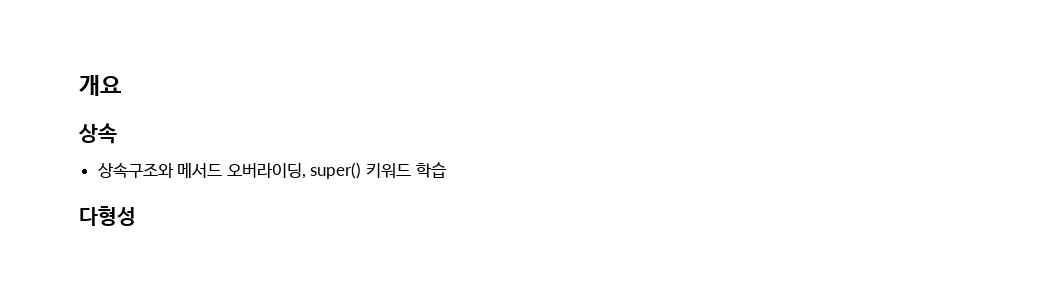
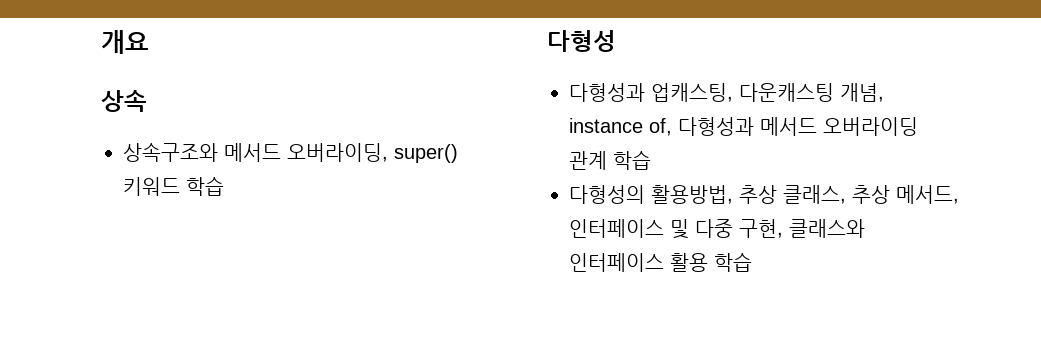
+ 다형성과 업캐스팅, 다운캐스팅 개념, instance of, 다형성과 메서드 오버라이딩 관계 학습
+ 다형성의 활용방법, 추상 클래스, 추상 메서드, 인터페이스 및 다중 구현, 클래스와 인터페이스 활용 학습

